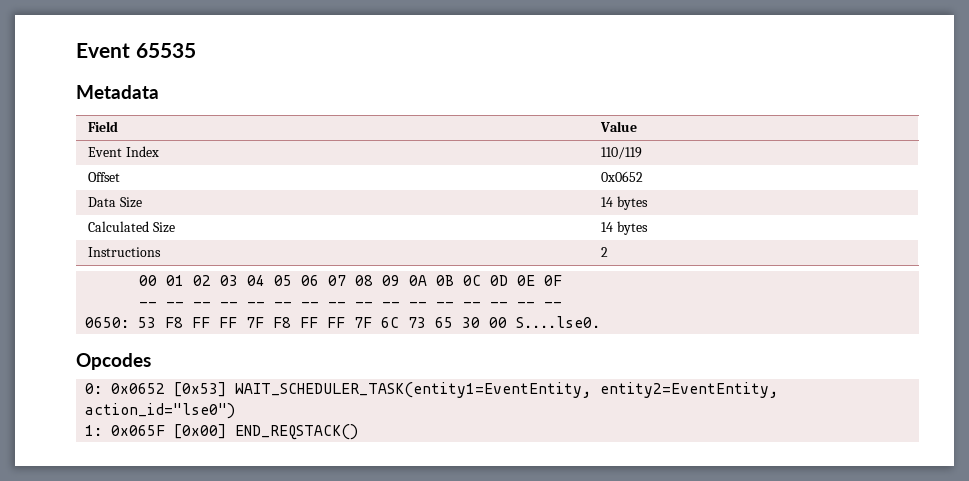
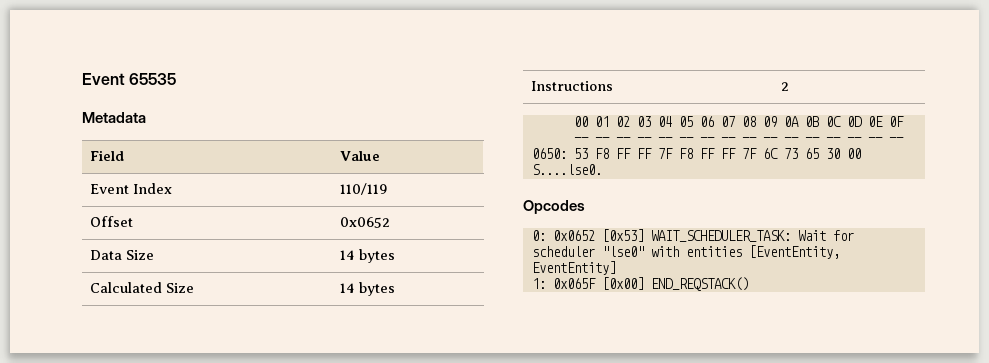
- 0: 0x0652 [0x53] WAIT_SCHEDULER_TASK(entity1=EventEntity, entity2=EventEntity, action_id="lse0")
+ 0: 0x0652 [0x53] WAIT_SCHEDULER_TASK: Wait for scheduler "lse0" with entities [EventEntity, EventEntity]

